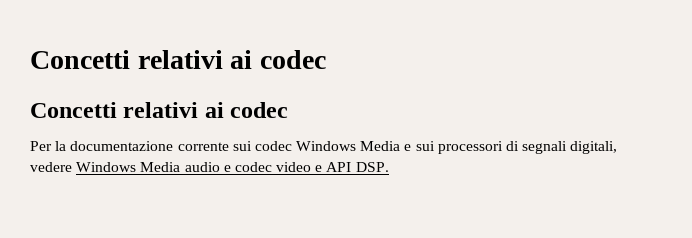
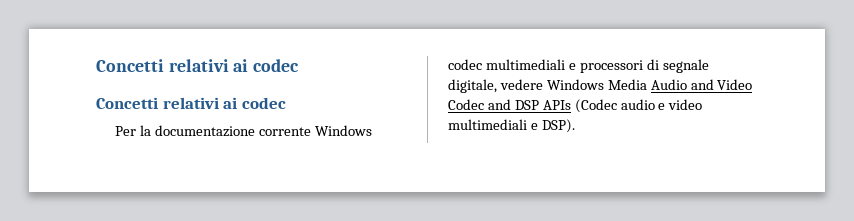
- Per la documentazione corrente sui codec Windows Media e sui processori di segnali digitali, vedere Windows Media audio e codec video e API DSP.
+ Per la documentazione corrente Windows codec multimediali e processori di segnale digitale, vedere Windows Media Audio and Video Codec and DSP APIs (Codec audio e video multimediali e DSP).

